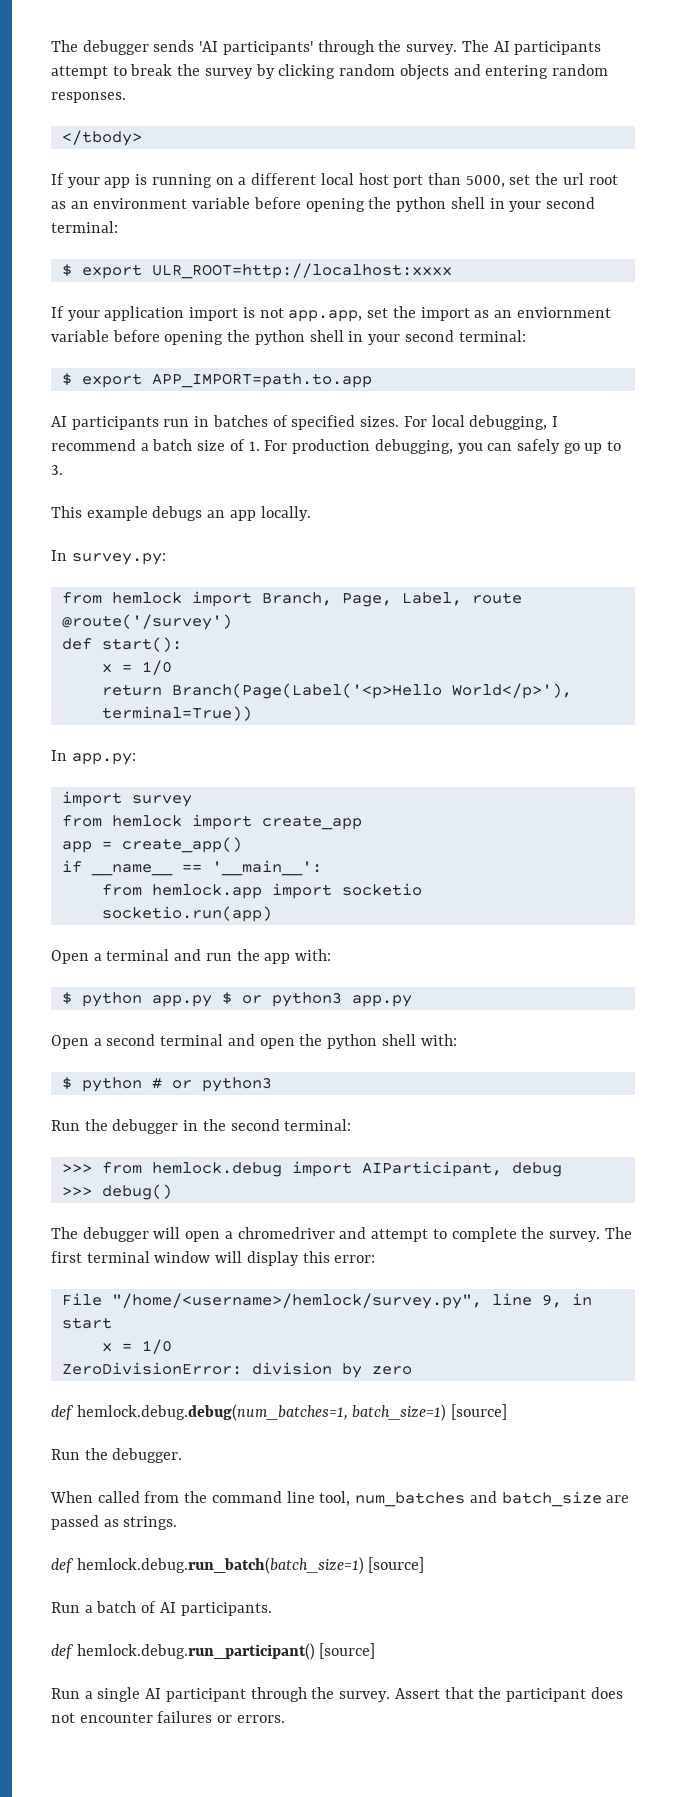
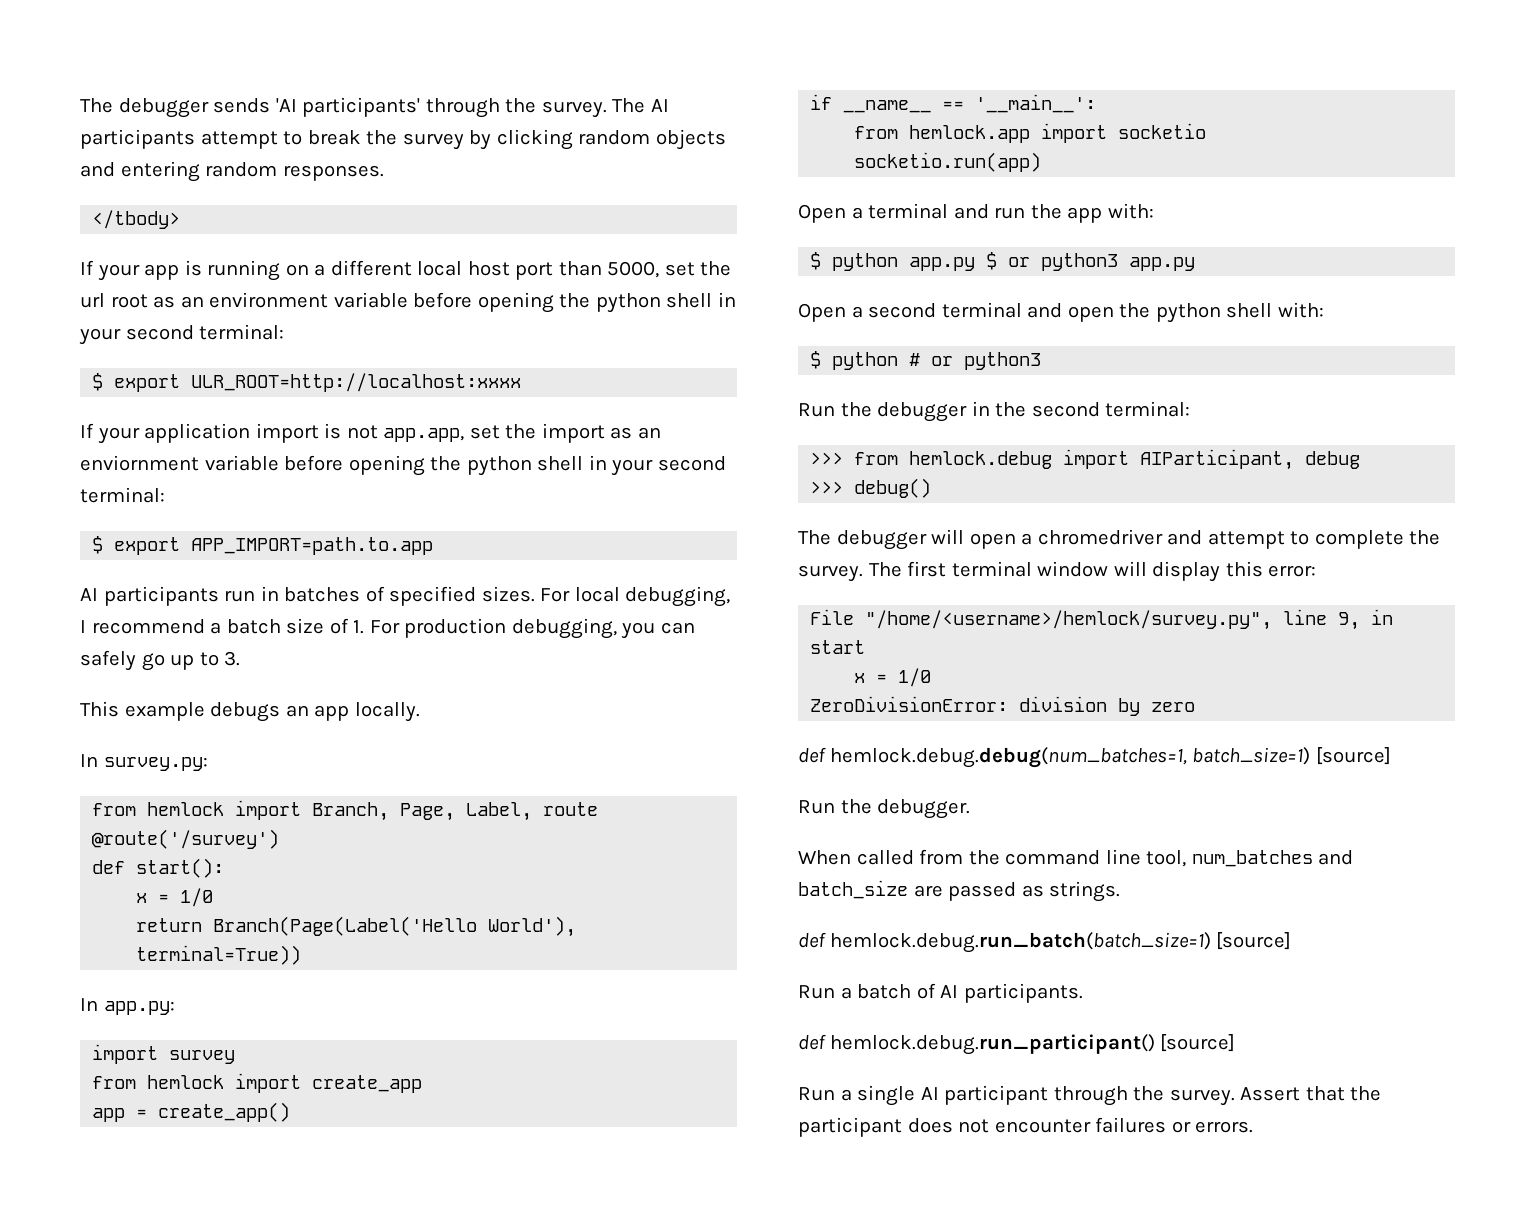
- return Branch(Page(Label('<p>Hello World</p>'), terminal=True))
+ return Branch(Page(Label('Hello World'), terminal=True))

